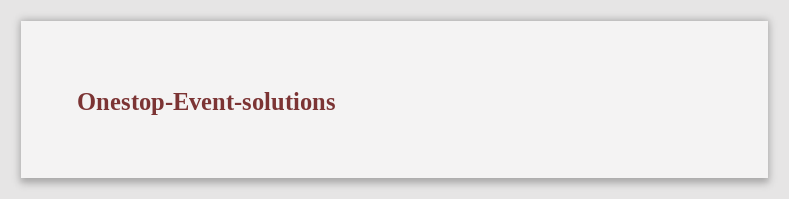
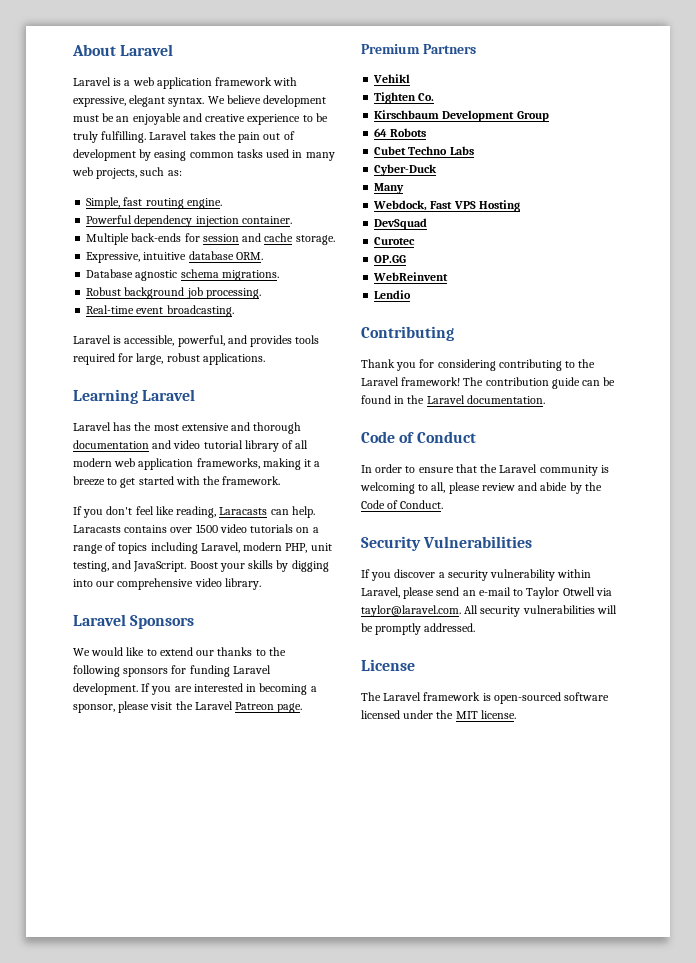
- Onestop-Event-solutions
+ About Laravel
+ Laravel is a web application framework with expressive, elegant syntax. We believe development must be an enjoyable and creative experience to be truly fulfilling. Laravel takes the pain out of development by easing common tasks used in many web projects, such as:
+ Simple, fast routing engine.
+ Powerful dependency injection container.
+ Multiple back-ends for session and cache storage.
+ Expressive, intuitive database ORM.
+ Database agnostic schema migrations.
+ Robust background job processing.
+ Real-time event broadcasting.
+ Laravel is accessible, powerful, and provides tools required for large, robust applications.
+ Learning Laravel
+ Laravel has the most extensive and thorough documentation and video tutorial library of all modern web application frameworks, making it a breeze to get started with the framework.
+ If you don't feel like reading, Laracasts can help. Laracasts contains over 1500 video tutorials on a range of topics including Laravel, modern PHP, unit testing, and JavaScript. Boost your skills by digging into our comprehensive video library.
+ Laravel Sponsors
+ We would like to extend our thanks to the following sponsors for funding Laravel development. If you are interested in becoming a sponsor, please visit the Laravel Patreon page.
+ Premium Partners
+ Vehikl
+ Tighten Co.
+ Kirschbaum Development Group
+ 64 Robots
+ Cubet Techno Labs
+ Cyber-Duck
+ Many
+ Webdock, Fast VPS Hosting
+ DevSquad
+ Curotec
+ OP.GG
+ WebReinvent
+ Lendio
+ Contributing
+ Thank you for considering contributing to the Laravel framework! The contribution guide can be found in the Laravel documentation.
+ Code of Conduct
+ In order to ensure that the Laravel community is welcoming to all, please review and abide by the Code of Conduct.
+ Security Vulnerabilities
+ If you discover a security vulnerability within Laravel, please send an e-mail to Taylor Otwell via taylor@laravel.com. All security vulnerabilities will be promptly addressed.
+ License
+ The Laravel framework is open-sourced software licensed under the MIT license.

